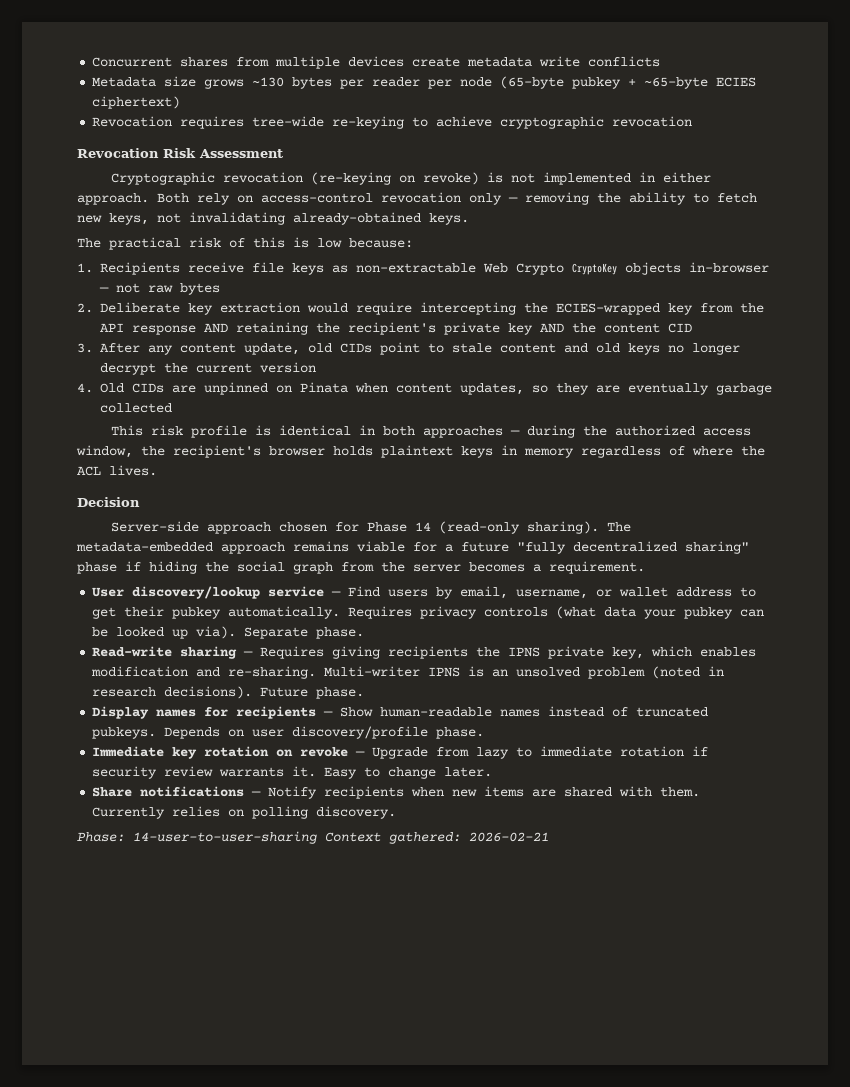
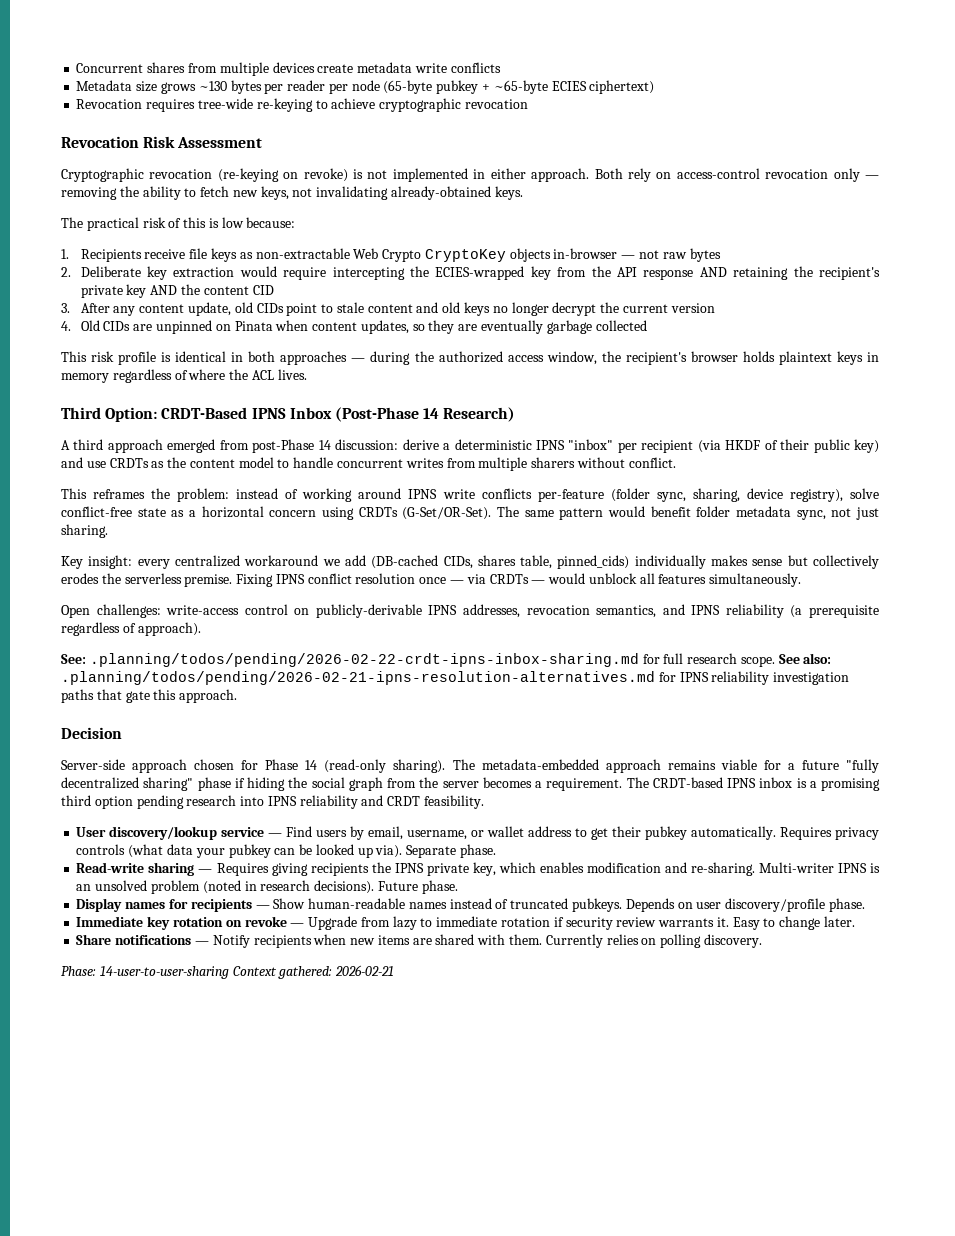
+ Third Option: CRDT-Based IPNS Inbox (Post-Phase 14 Research)
+ A third approach emerged from post-Phase 14 discussion: derive a deterministic IPNS "inbox" per recipient (via HKDF of their public key) and use CRDTs as the content model to handle concurrent writes from multiple sharers without conflict.
+ This reframes the problem: instead of working around IPNS write conflicts per-feature (folder sync, sharing, device registry), solve conflict-free state as a horizontal concern using CRDTs (G-Set/OR-Set). The same pattern would benefit folder metadata sync, not just sharing.
+ Key insight: every centralized workaround we add (DB-cached CIDs, shares table, pinned_cids) individually makes sense but collectively erodes the serverless premise. Fixing IPNS conflict resolution once — via CRDTs — would unblock all features simultaneously.
+ Open challenges: write-access control on publicly-derivable IPNS addresses, revocation semantics, and IPNS reliability (a prerequisite regardless of approach).
+ See: .planning/todos/pending/2026-02-22-crdt-ipns-inbox-sharing.md for full research scope. See also: .planning/todos/pending/2026-02-21-ipns-resolution-alternatives.md for IPNS reliability investigation paths that gate this approach.
+ The CRDT-based IPNS inbox is a promising third option pending research into IPNS reliability and CRDT feasibility.

